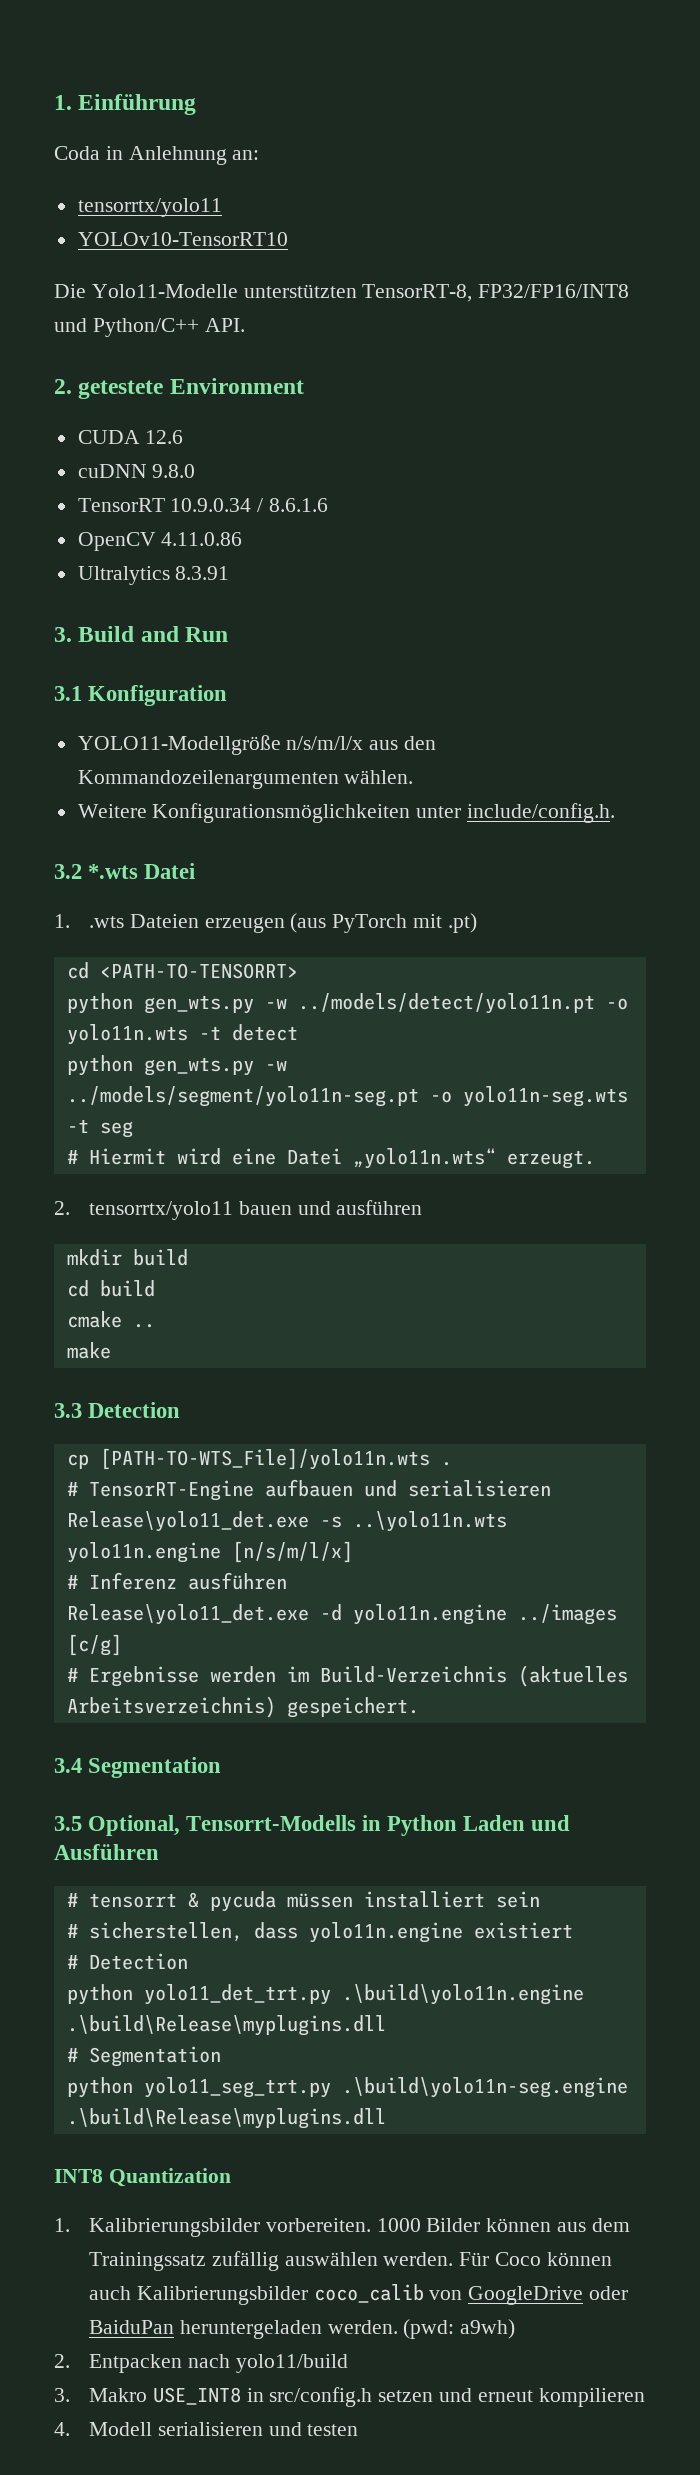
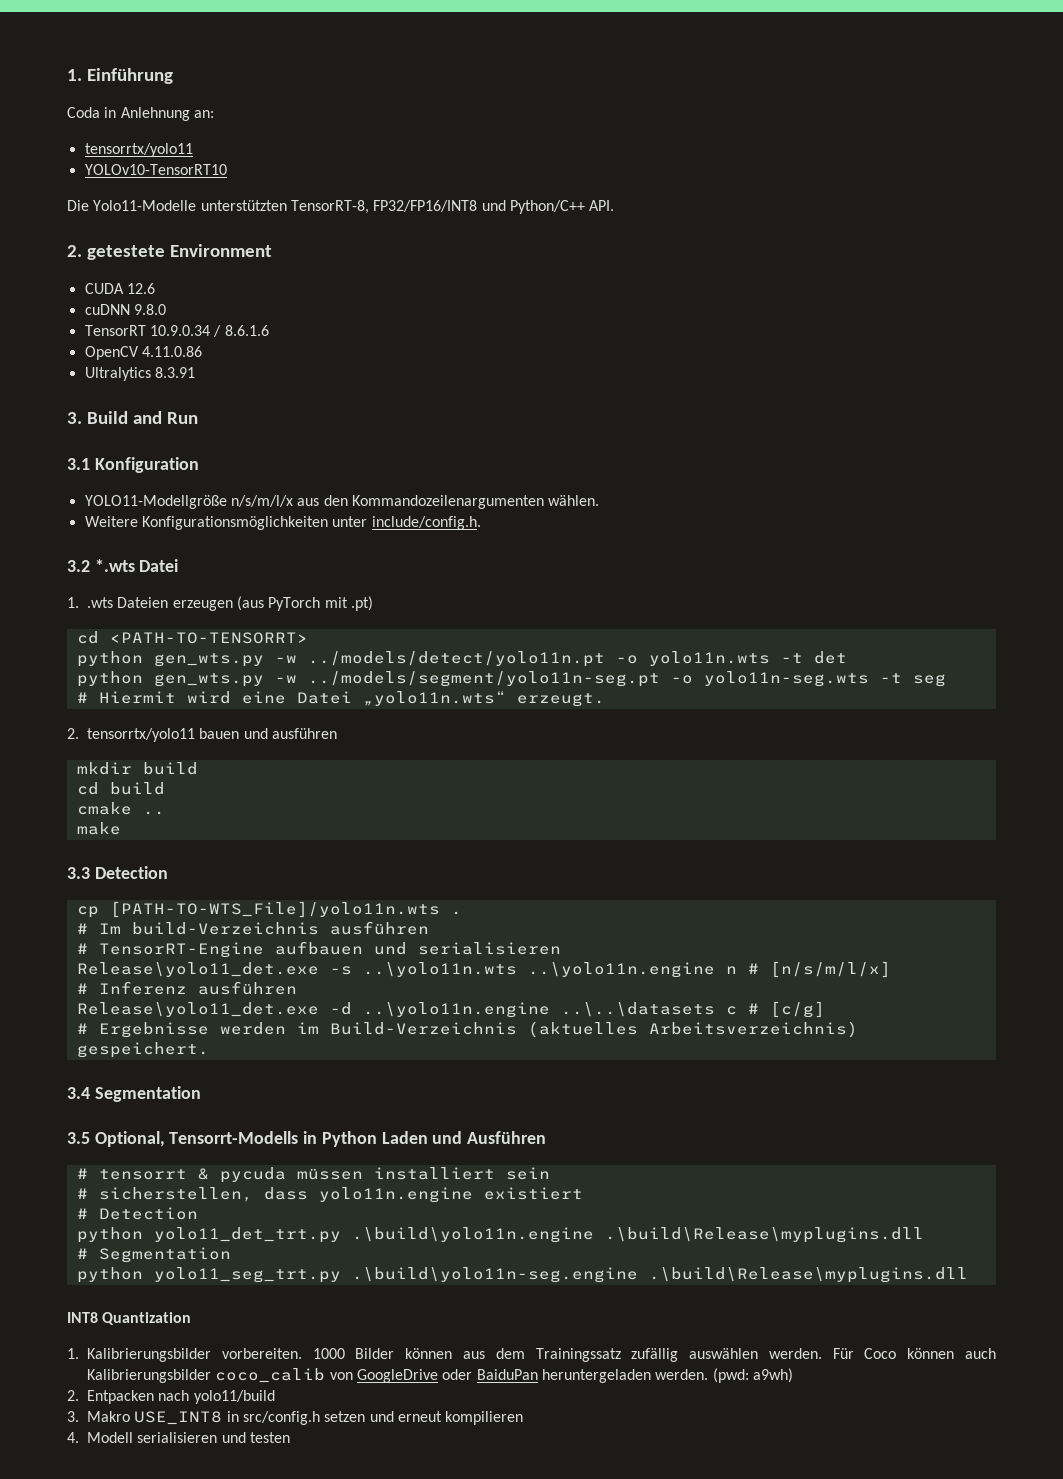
- python gen_wts.py -w ../models/detect/yolo11n.pt -o yolo11n.wts -t detect
+ python gen_wts.py -w ../models/detect/yolo11n.pt -o yolo11n.wts -t det
+ # Im build-Verzeichnis ausführen
- Release\yolo11_det.exe -s ..\yolo11n.wts yolo11n.engine [n/s/m/l/x]
+ Release\yolo11_det.exe -s ..\yolo11n.wts ..\yolo11n.engine n # [n/s/m/l/x]
- Release\yolo11_det.exe -d yolo11n.engine ../images [c/g]
+ Release\yolo11_det.exe -d ..\yolo11n.engine ..\..\datasets c # [c/g]

